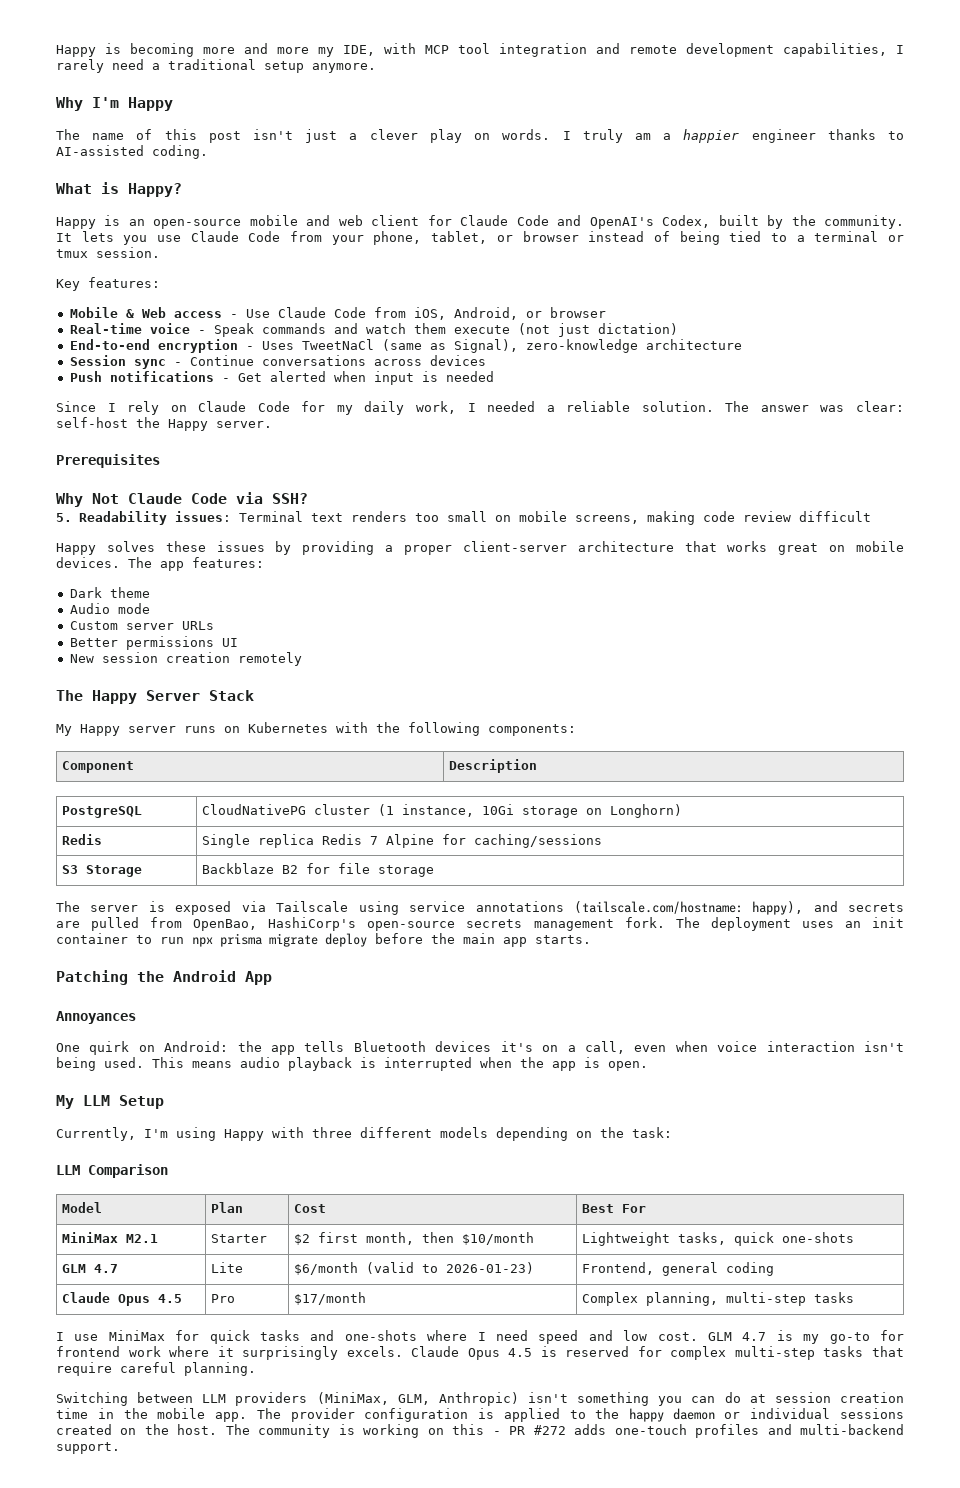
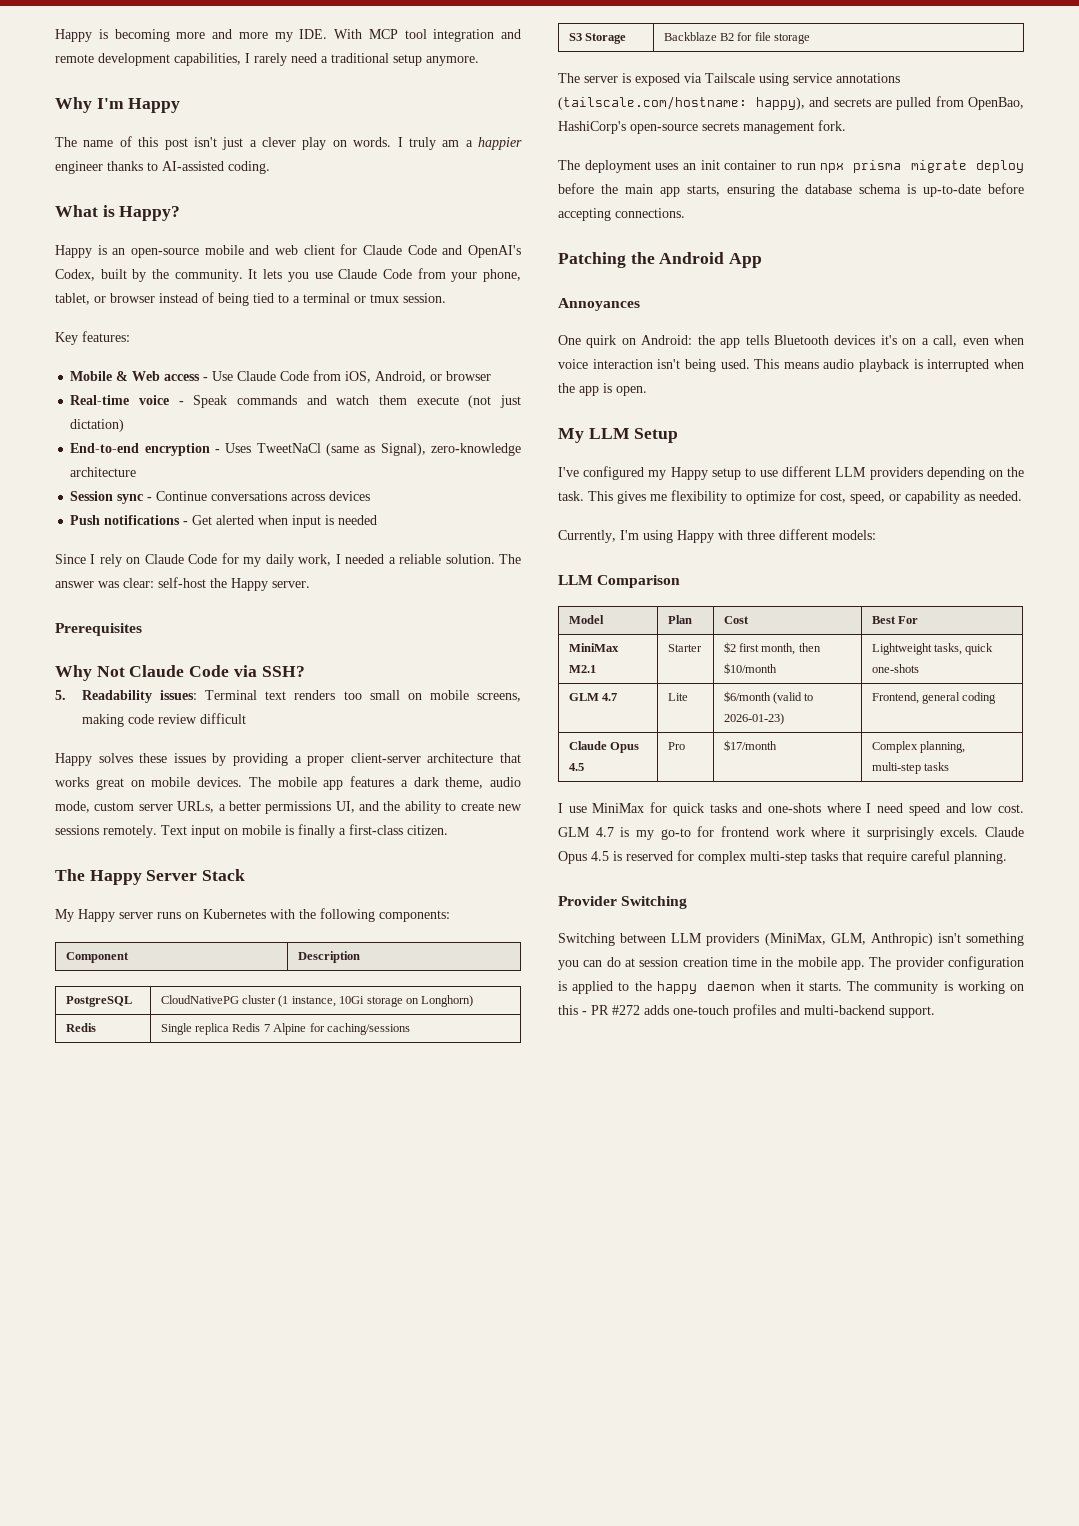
- Happy is becoming more and more my IDE, with MCP tool integration and remote development capabilities, I rarely need a traditional setup anymore.
+ Happy is becoming more and more my IDE. With MCP tool integration and remote development capabilities, I rarely need a traditional setup anymore.
- The app features:
- Dark theme
- Audio mode
- Custom server URLs
- Better permissions UI
- New session creation remotely
+ The mobile app features a dark theme, audio mode, custom server URLs, a better permissions UI, and the ability to create new sessions remotely. Text input on mobile is finally a first-class citizen.
- The server is exposed via Tailscale using service annotations (tailscale.com/hostname: happy), and secrets are pulled from OpenBao, HashiCorp's open-source secrets management fork. The deployment uses an init container to run npx prisma migrate deploy before the main app starts.
+ The server is exposed via Tailscale using service annotations (tailscale.com/hostname: happy), and secrets are pulled from OpenBao, HashiCorp's open-source secrets management fork.
+ The deployment uses an init container to run npx prisma migrate deploy before the main app starts, ensuring the database schema is up-to-date before accepting connections.
+ I've configured my Happy setup to use different LLM providers depending on the task. This gives me flexibility to optimize for cost, speed, or capability as needed.
- Currently, I'm using Happy with three different models depending on the task:
+ Currently, I'm using Happy with three different models:
+ Provider Switching
- The provider configuration is applied to the happy daemon or individual sessions created on the host.
+ The provider configuration is applied to the happy daemon when it starts.

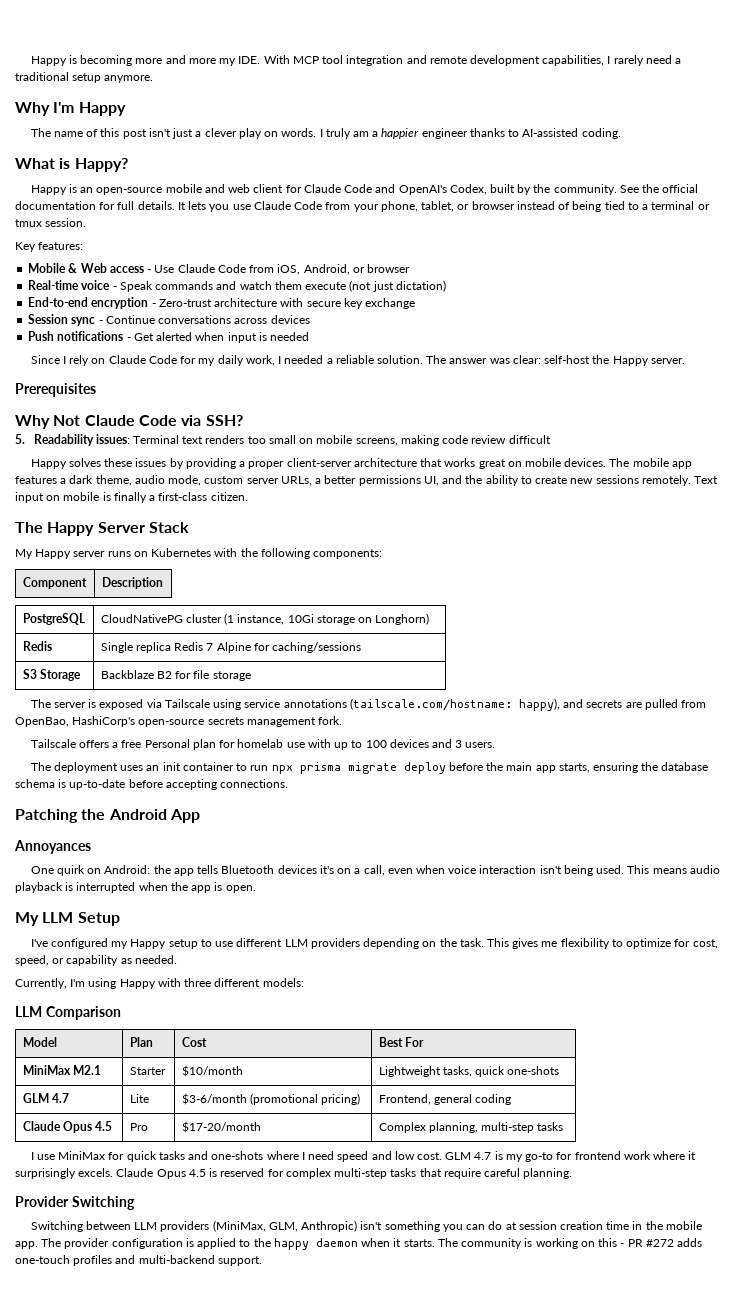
+ See the official documentation for full details.
- End-to-end encryption - Uses TweetNaCl (same as Signal), zero-knowledge architecture
+ End-to-end encryption - Zero-trust architecture with secure key exchange
+ Tailscale offers a free Personal plan for homelab use with up to 100 devices and 3 users.
- MiniMax M2.1 | Starter | $2 first month, then $10/month | Lightweight tasks, quick one-shots
+ MiniMax M2.1 | Starter | $10/month | Lightweight tasks, quick one-shots
- GLM 4.7 | Lite | $6/month (valid to 2026-01-23) | Frontend, general coding
+ GLM 4.7 | Lite | $3-6/month (promotional pricing) | Frontend, general coding
- Claude Opus 4.5 | Pro | $17/month | Complex planning, multi-step tasks
+ Claude Opus 4.5 | Pro | $17-20/month | Complex planning, multi-step tasks

